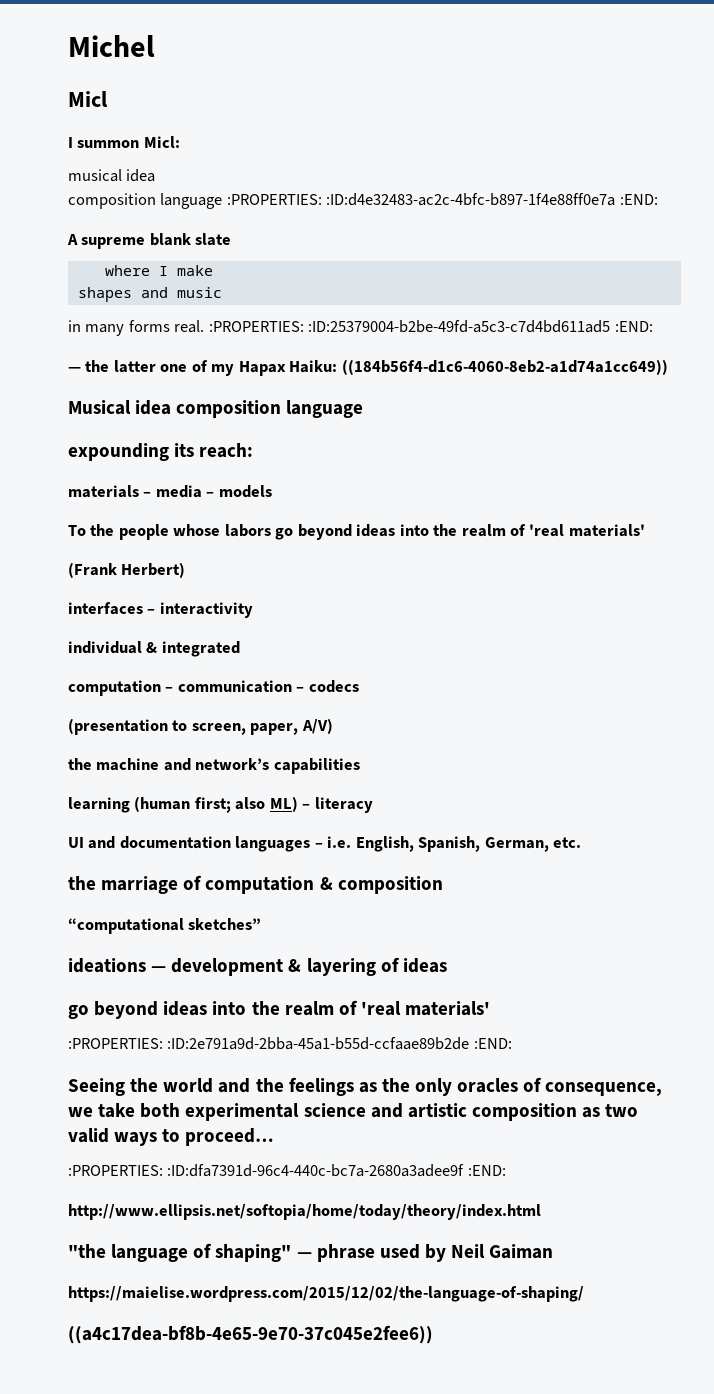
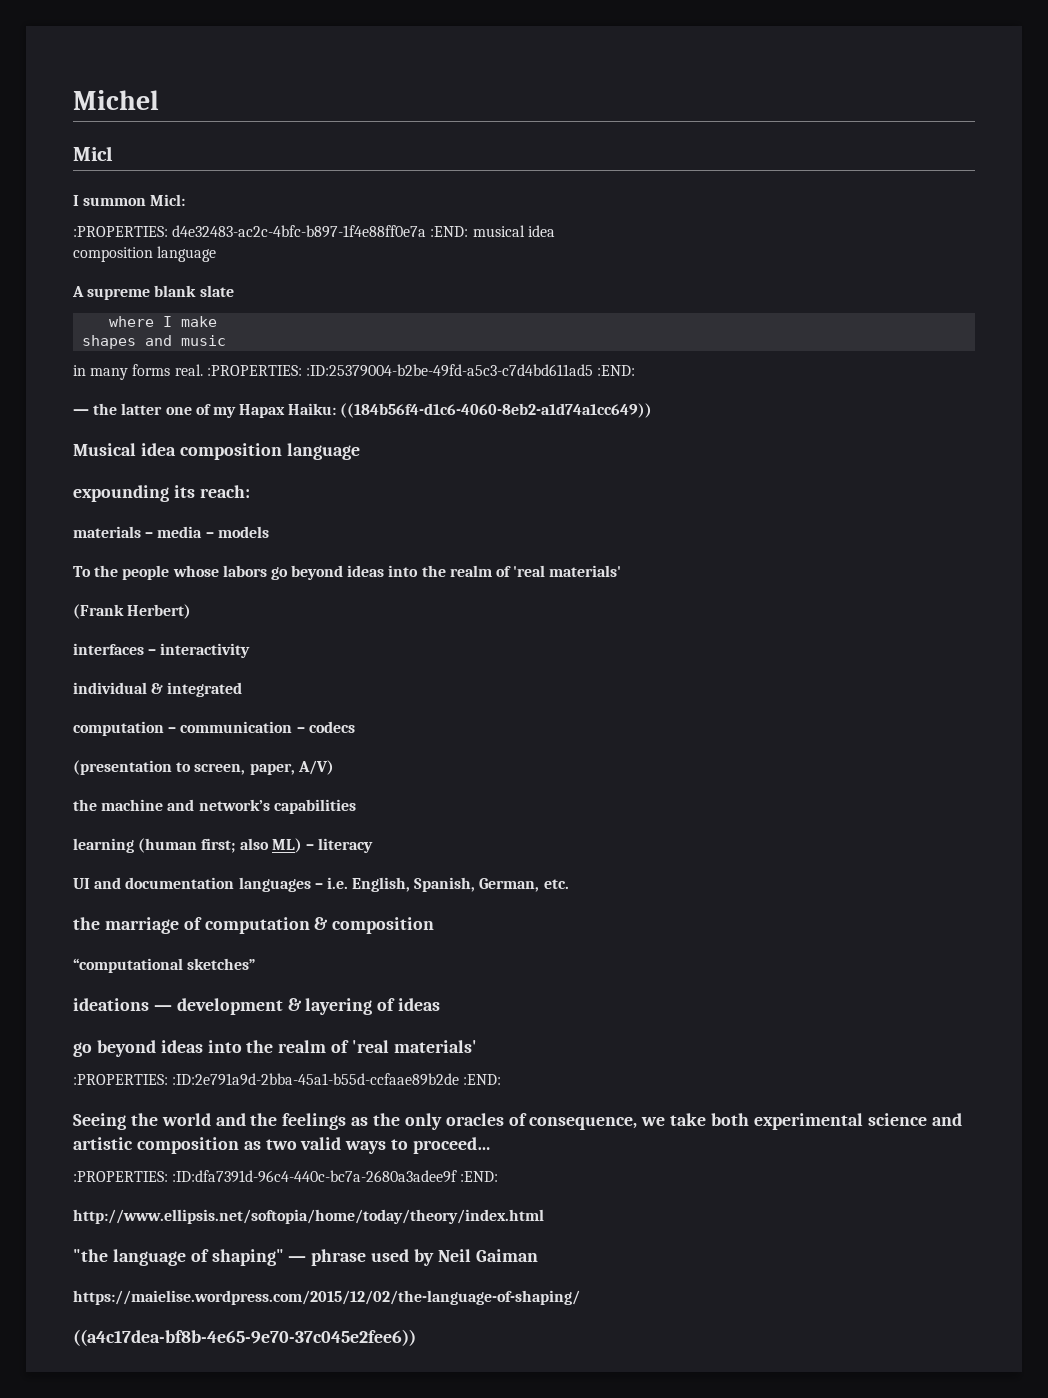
- musical idea
- composition language :PROPERTIES: :ID:d4e32483-ac2c-4bfc-b897-1f4e88ff0e7a :END:
+ :PROPERTIES: d4e32483-ac2c-4bfc-b897-1f4e88ff0e7a :END: musical idea
+ composition language

